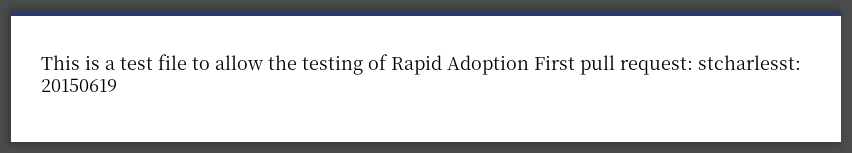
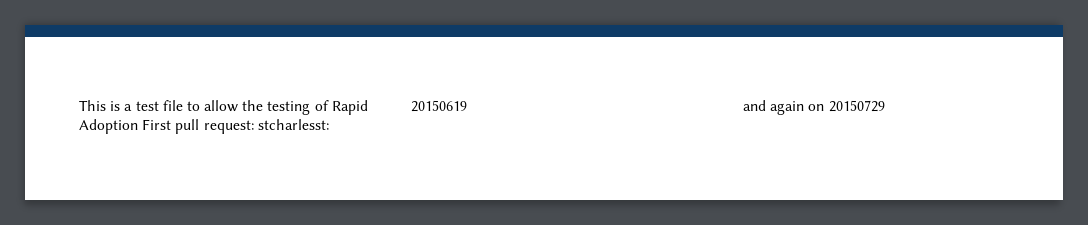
+ and again on 20150729

